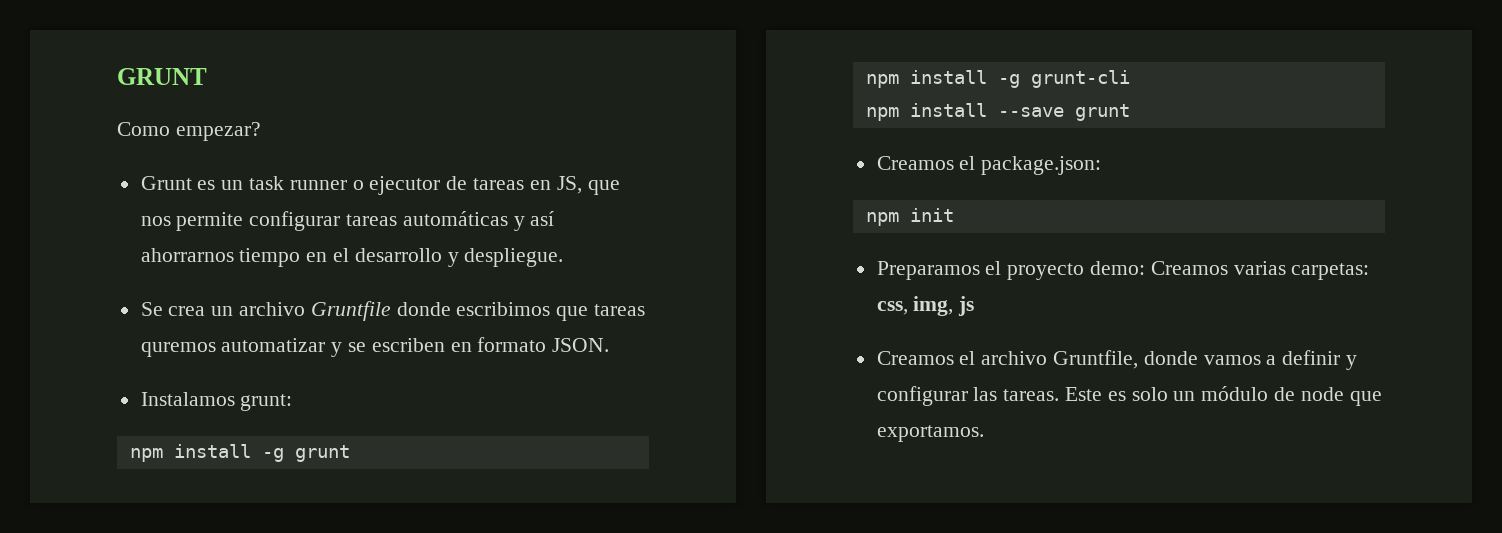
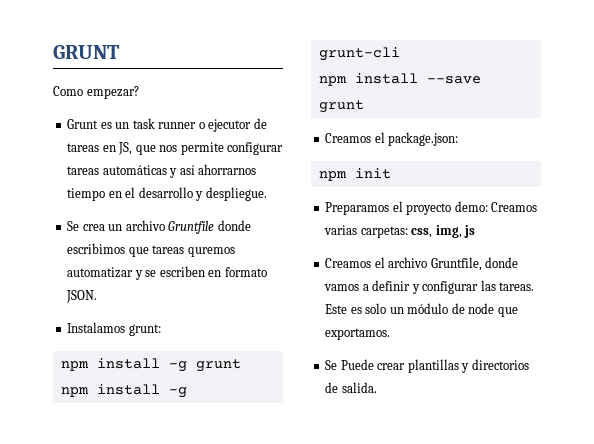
+ Se Puede crear plantillas y directorios de salida.

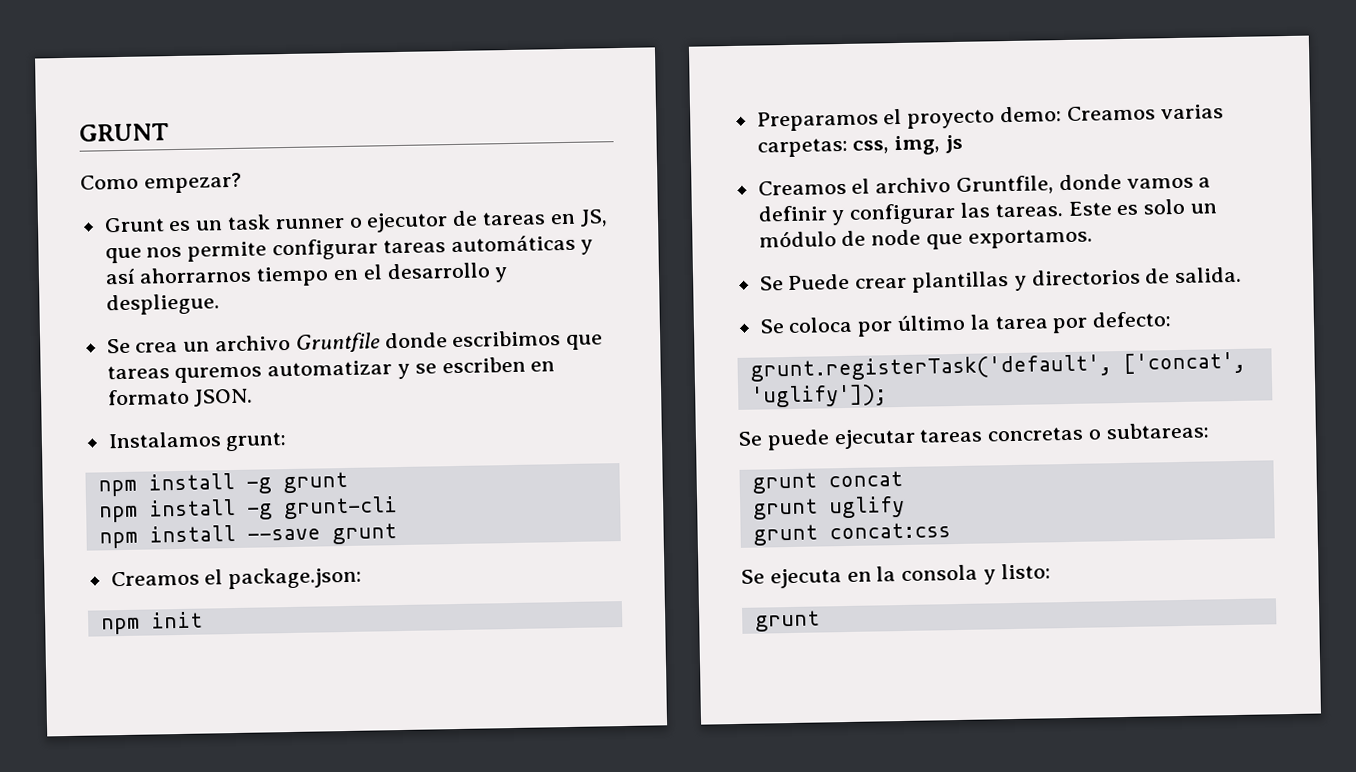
+ Se coloca por último la tarea por defecto:
+ grunt.registerTask('default', ['concat', 'uglify']);
+ Se puede ejecutar tareas concretas o subtareas:
+ grunt concat
+ grunt uglify
+ grunt concat:css
+ Se ejecuta en la consola y listo:
+ grunt

